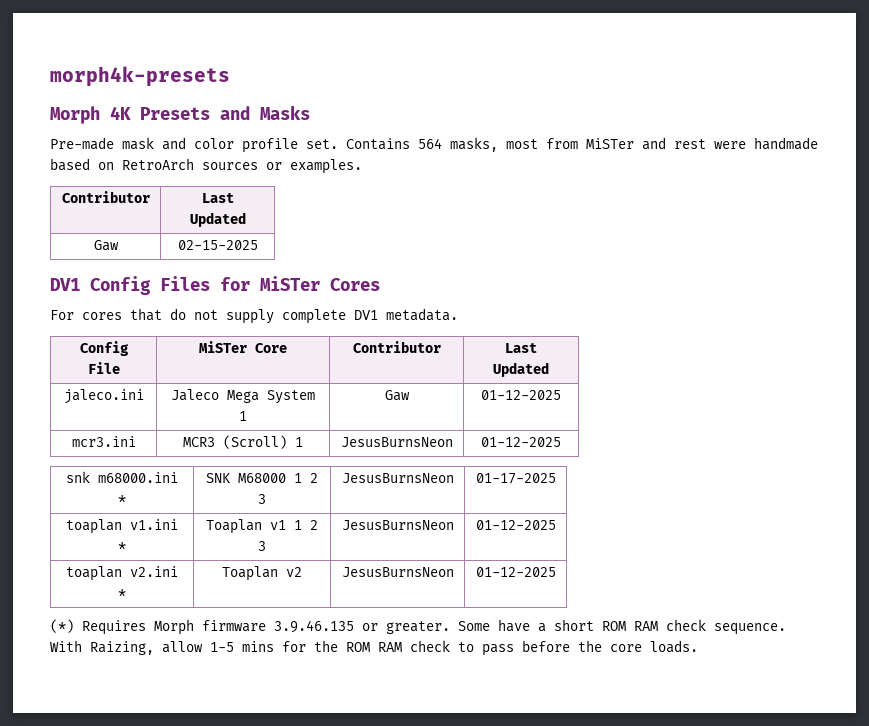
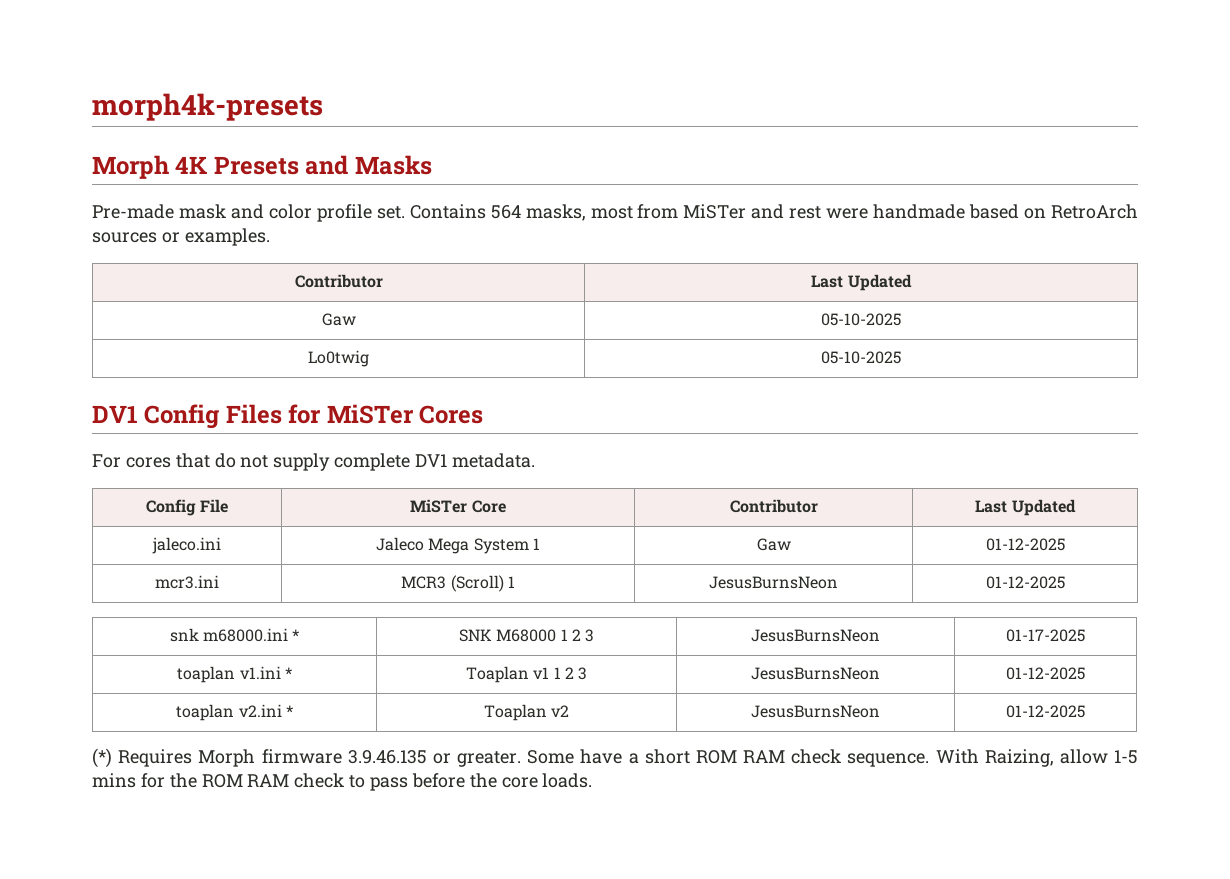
- Gaw | 02-15-2025
+ Gaw | 05-10-2025
+ Lo0twig | 05-10-2025

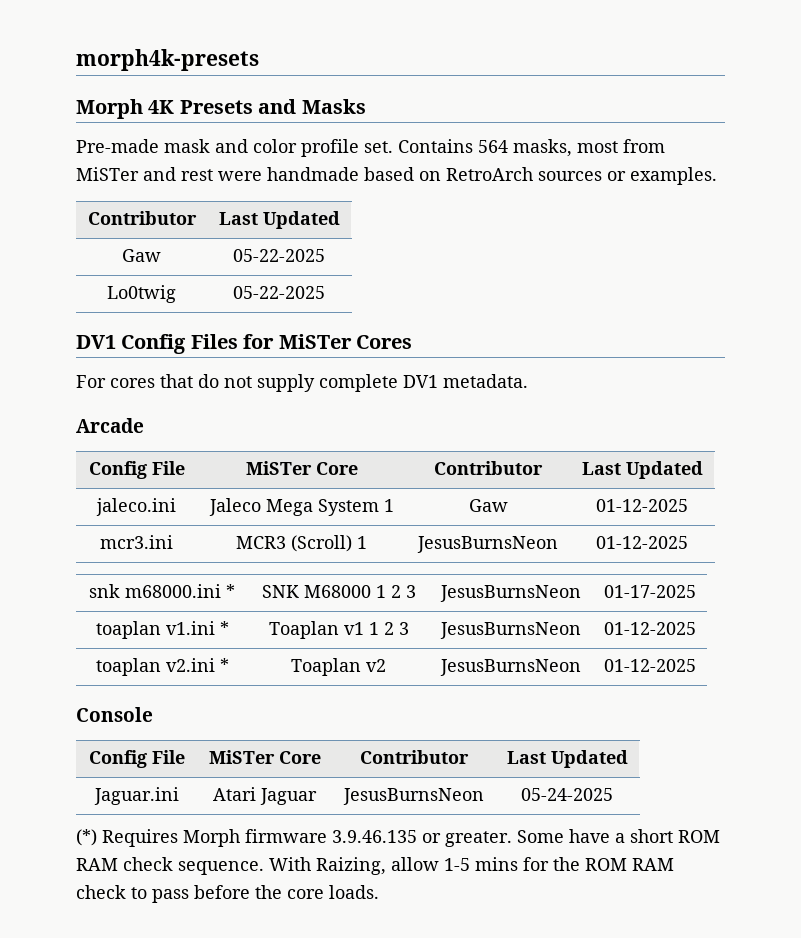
- Gaw | 05-10-2025
+ Gaw | 05-22-2025
- Lo0twig | 05-10-2025
+ Lo0twig | 05-22-2025
+ Arcade
+ Console
+ Config File | MiSTer Core | Contributor | Last Updated
+ Jaguar.ini | Atari Jaguar | JesusBurnsNeon | 05-24-2025

